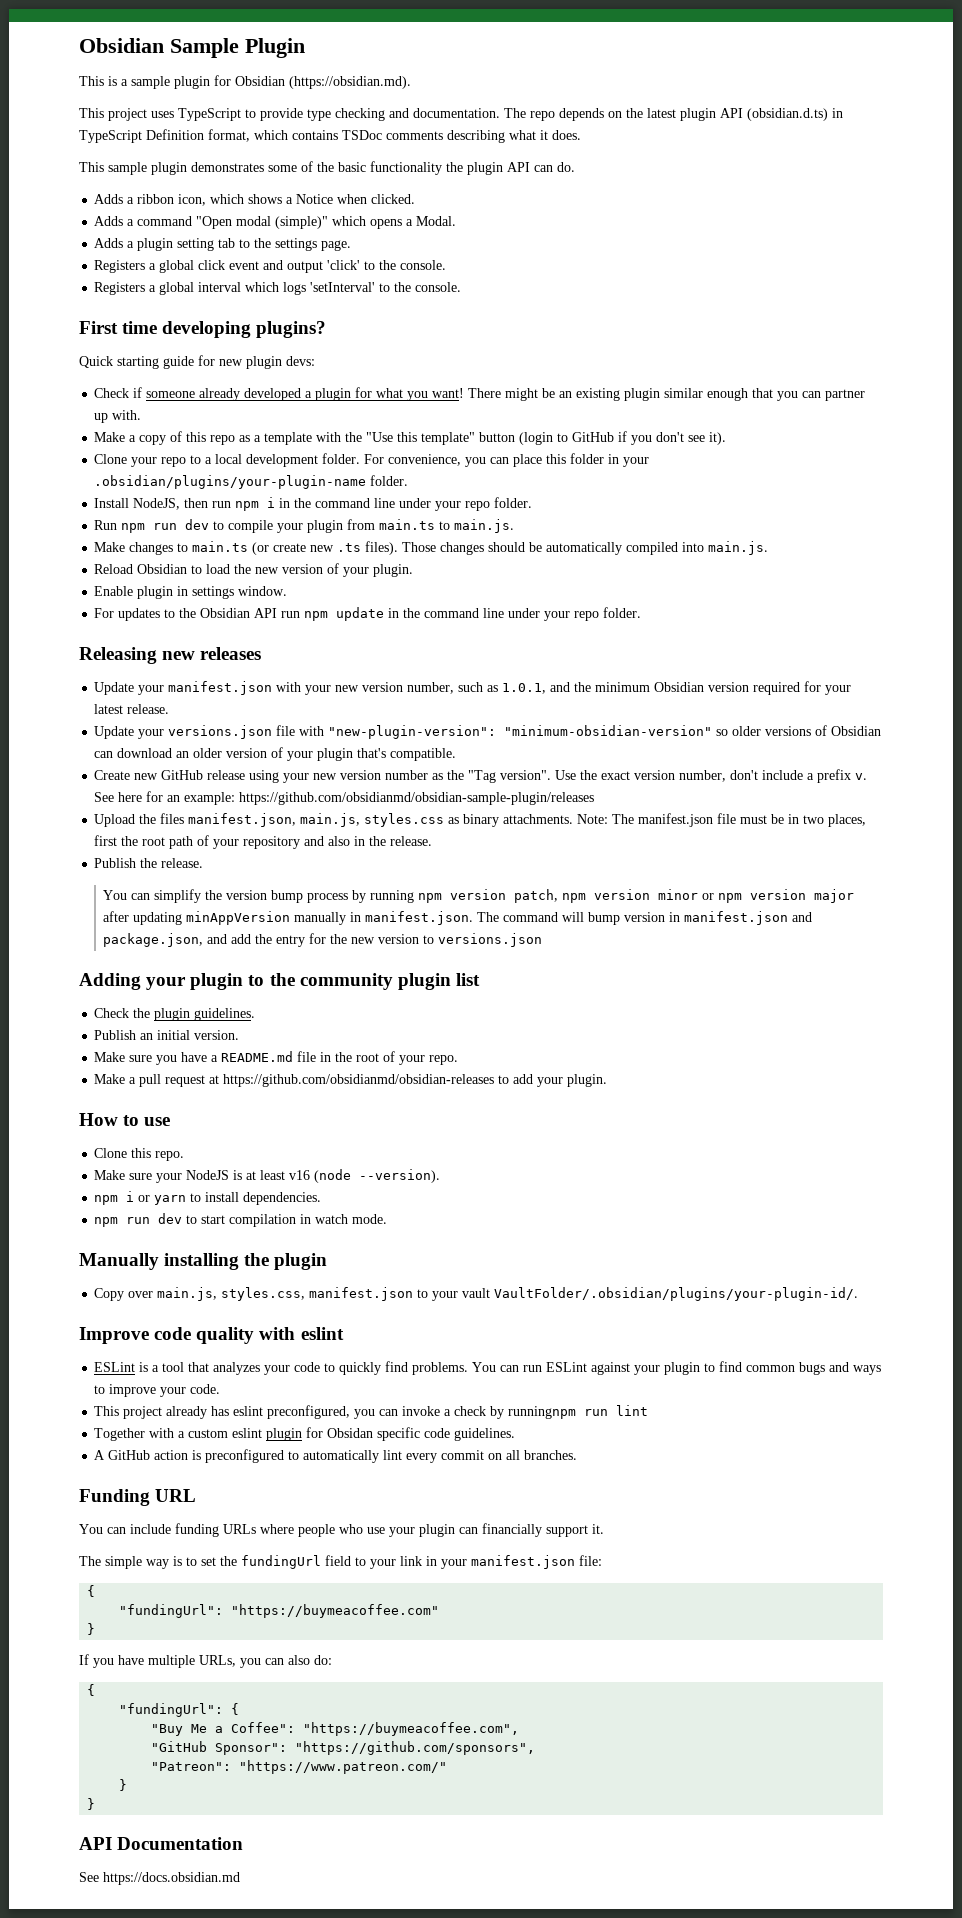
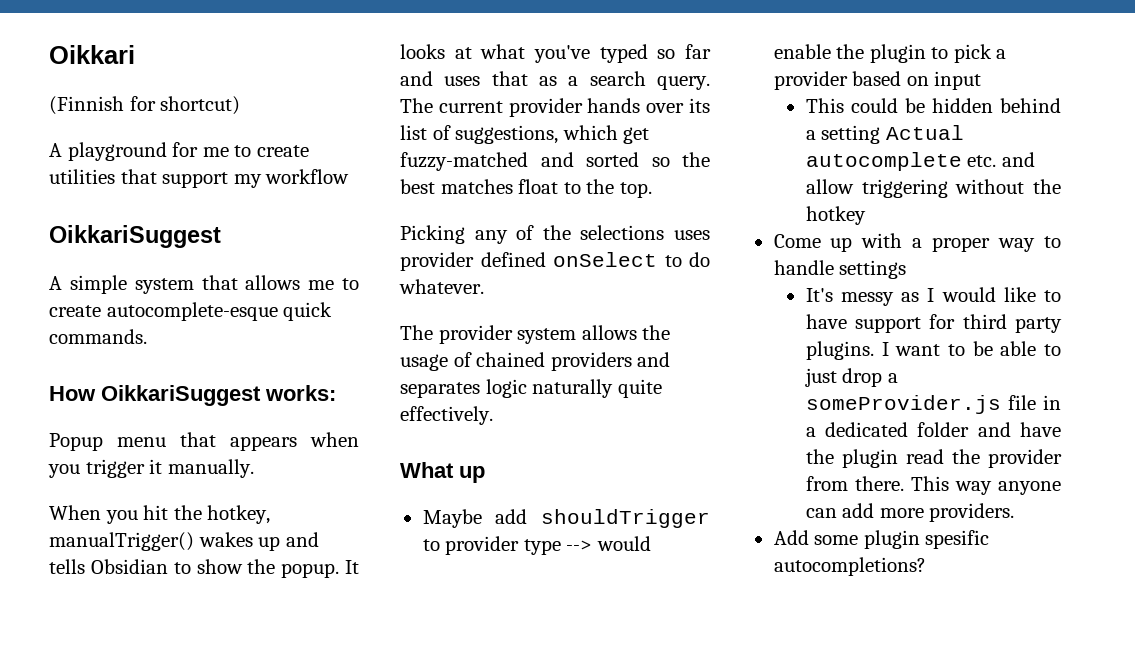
- Obsidian Sample Plugin
- This is a sample plugin for Obsidian (https://obsidian.md).
- This project uses TypeScript to provide type checking and documentation. The repo depends on the latest plugin API (obsidian.d.ts) in TypeScript Definition format, which contains TSDoc comments describing what it does.
- This sample plugin demonstrates some of the basic functionality the plugin API can do.
- Adds a ribbon icon, which shows a Notice when clicked.
- Adds a command "Open modal (simple)" which opens a Modal.
- Adds a plugin setting tab to the settings page.
- Registers a global click event and output 'click' to the console.
- Registers a global interval which logs 'setInterval' to the console.
- First time developing plugins?
- Quick starting guide for new plugin devs:
- Check if someone already developed a plugin for what you want! There might be an existing plugin similar enough that you can partner up with.
- Make a copy of this repo as a template with the "Use this template" button (login to GitHub if you don't see it).
- Clone your repo to a local development folder. For convenience, you can place this folder in your .obsidian/plugins/your-plugin-name folder.
- Install NodeJS, then run npm i in the command line under your repo folder.
- Run npm run dev to compile your plugin from main.ts to main.js.
- Make changes to main.ts (or create new .ts files). Those changes should be automatically compiled into main.js.
- Reload Obsidian to load the new version of your plugin.
- Enable plugin in settings window.
- For updates to the Obsidian API run npm update in the command line under your repo folder.
- Releasing new releases
- Update your manifest.json with your new version number, such as 1.0.1, and the minimum Obsidian version required for your latest release.
- Update your versions.json file with "new-plugin-version": "minimum-obsidian-version" so older versions of Obsidian can download an older version of your plugin that's compatible.
- Create new GitHub release using your new version number as the "Tag version". Use the exact version number, don't include a prefix v. See here for an example: https://github.com/obsidianmd/obsidian-sample-plugin/releases
- Upload the files manifest.json, main.js, styles.css as binary attachments. Note: The manifest.json file must be in two places, first the root path of your repository and also in the release.
- Publish the release.
- You can simplify the version bump process by running npm version patch, npm version minor or npm version major after updating minAppVersion manually in manifest.json. The command will bump version in manifest.json and package.json, and add the entry for the new version to versions.json
- Adding your plugin to the community plugin list
- Check the plugin guidelines.
- Publish an initial version.
- Make sure you have a README.md file in the root of your repo.
- Make a pull request at https://github.com/obsidianmd/obsidian-releases to add your plugin.
- How to use
- Clone this repo.
- Make sure your NodeJS is at least v16 (node --version).
- npm i or yarn to install dependencies.
- npm run dev to start compilation in watch mode.
- Manually installing the plugin
- Copy over main.js, styles.css, manifest.json to your vault VaultFolder/.obsidian/plugins/your-plugin-id/.
- Improve code quality with eslint
- ESLint is a tool that analyzes your code to quickly find problems. You can run ESLint against your plugin to find common bugs and ways to improve your code.
- This project already has eslint preconfigured, you can invoke a check by runningnpm run lint
- Together with a custom eslint plugin for Obsidan specific code guidelines.
- A GitHub action is preconfigured to automatically lint every commit on all branches.
- Funding URL
- You can include funding URLs where people who use your plugin can financially support it.
- The simple way is to set the fundingUrl field to your link in your manifest.json file:
- {
- "fundingUrl": "https://buymeacoffee.com"
- }
- If you have multiple URLs, you can also do:
- {
- "fundingUrl": {
- "Buy Me a Coffee": "https://buymeacoffee.com",
- "GitHub Sponsor": "https://github.com/sponsors",
- "Patreon": "https://www.patreon.com/"
- }
- }
- API Documentation
- See https://docs.obsidian.md
+ Oikkari
+ (Finnish for shortcut)
+ A playground for me to create utilities that support my workflow
+ OikkariSuggest
+ A simple system that allows me to create autocomplete-esque quick commands.
+ How OikkariSuggest works:
+ Popup menu that appears when you trigger it manually.
+ When you hit the hotkey, manualTrigger() wakes up and tells Obsidian to show the popup. It looks at what you've typed so far and uses that as a search query. The current provider hands over its list of suggestions, which get fuzzy-matched and sorted so the best matches float to the top.
+ Picking any of the selections uses provider defined onSelect to do whatever.
+ The provider system allows the usage of chained providers and separates logic naturally quite effectively.
+ What up
+ Maybe add shouldTrigger to provider type --> would enable the plugin to pick a provider based on input
+ This could be hidden behind a setting Actual autocomplete etc. and allow triggering without the hotkey
+ Come up with a proper way to handle settings
+ It's messy as I would like to have support for third party plugins. I want to be able to just drop a someProvider.js file in a dedicated folder and have the plugin read the provider from there. This way anyone can add more providers.
+ Add some plugin spesific autocompletions?

